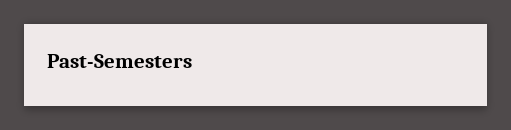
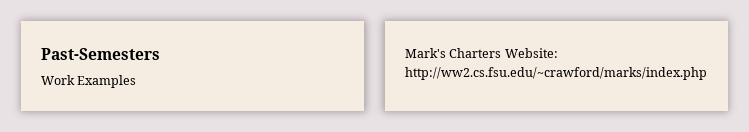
+ Work Examples
+ Mark's Charters Website: http://ww2.cs.fsu.edu/~crawford/marks/index.php

